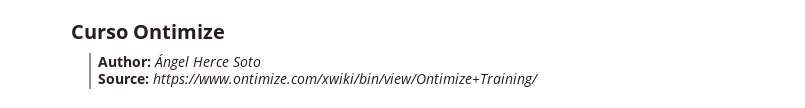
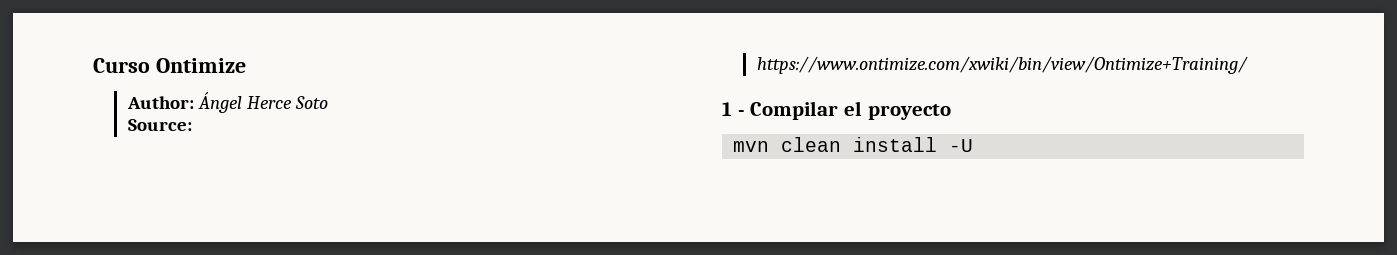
+ 1 - Compilar el proyecto
+ mvn clean install -U

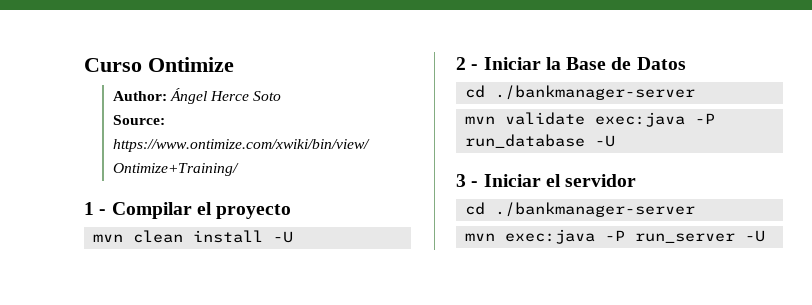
+ 2 - Iniciar la Base de Datos
+ cd ./bankmanager-server
+ mvn validate exec:java -P run_database -U
+ 3 - Iniciar el servidor
+ cd ./bankmanager-server
+ mvn exec:java -P run_server -U

